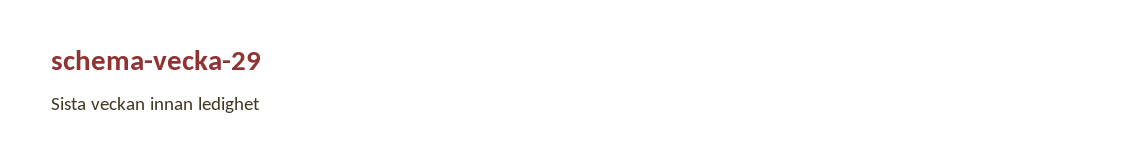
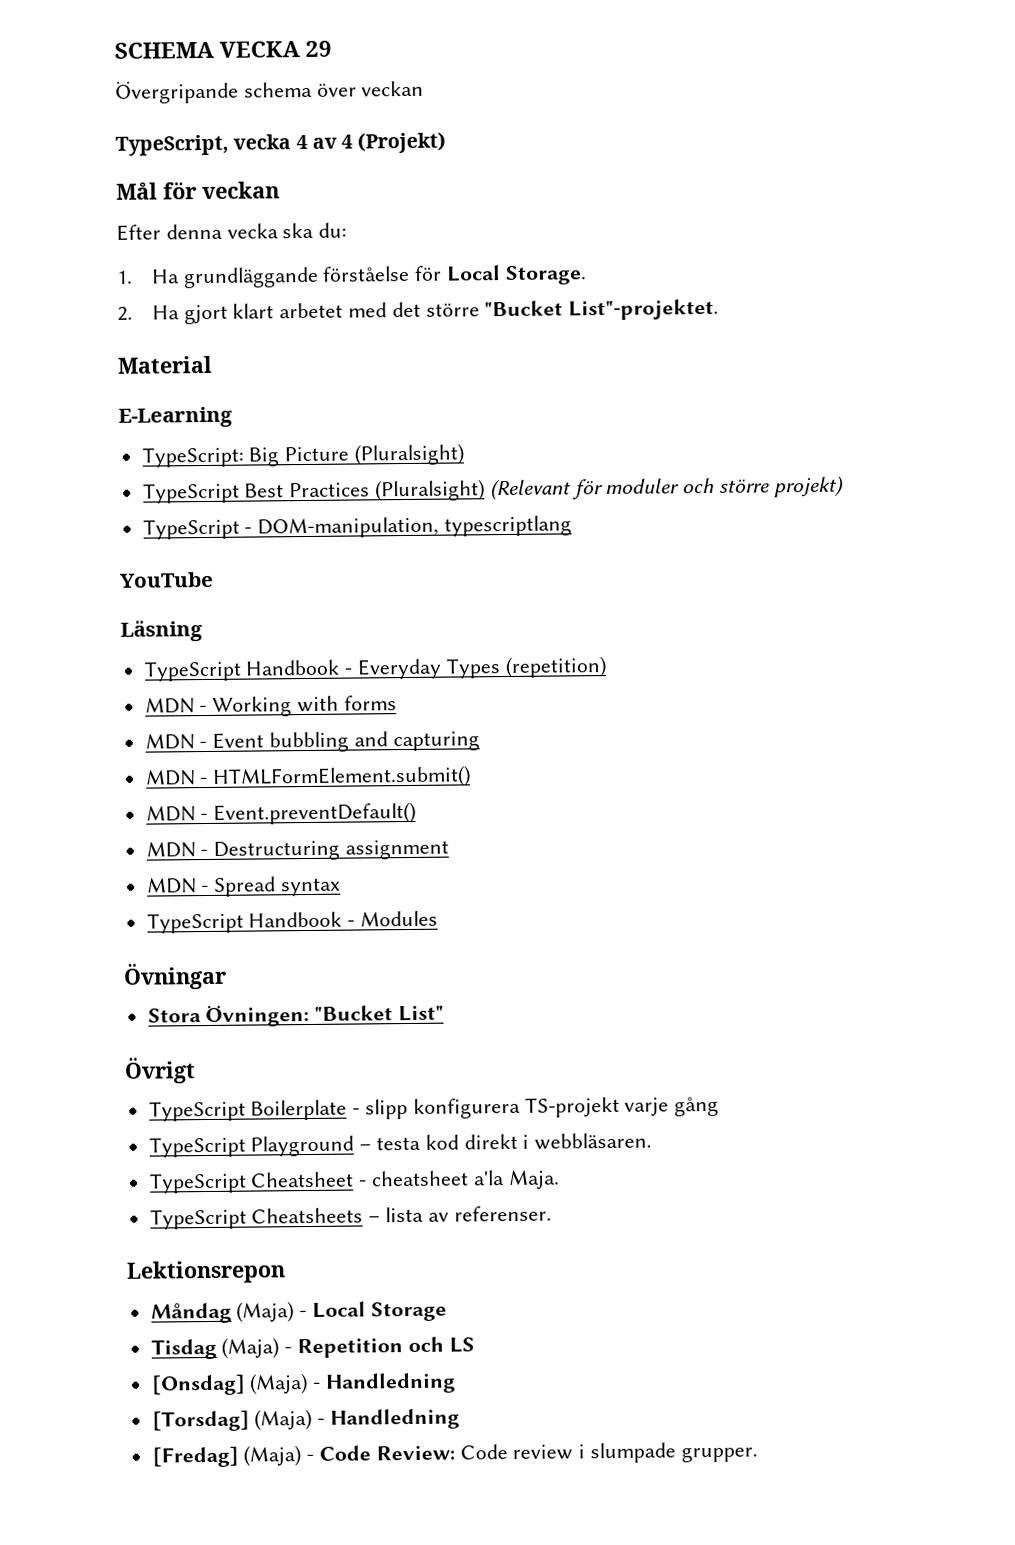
- schema-vecka-29
- Sista veckan innan ledighet
+ SCHEMA VECKA 29
+ Övergripande schema över veckan
+ TypeScript, vecka 4 av 4 (Projekt)
+ Mål för veckan
+ Efter denna vecka ska du:
+ 1. Ha grundläggande förståelse för Local Storage.
+ 2. Ha gjort klart arbetet med det större "Bucket List"-projektet.
+ Material
+ E‑Learning
+ TypeScript: Big Picture (Pluralsight)
+ TypeScript Best Practices (Pluralsight) (Relevant för moduler och större projekt)
+ TypeScript - DOM-manipulation, typescriptlang
+ YouTube
+ Läsning
+ TypeScript Handbook - Everyday Types (repetition)
+ MDN - Working with forms
+ MDN - Event bubbling and capturing
+ MDN - HTMLFormElement.submit()
+ MDN - Event.preventDefault()
+ MDN - Destructuring assignment
+ MDN - Spread syntax
+ TypeScript Handbook - Modules
+ Övningar
+ Stora Övningen: "Bucket List"
+ Övrigt
+ TypeScript Boilerplate - slipp konfigurera TS-projekt varje gång
+ TypeScript Playground – testa kod direkt i webbläsaren.
+ TypeScript Cheatsheet - cheatsheet a'la Maja.
+ TypeScript Cheatsheets – lista av referenser.
+ Lektionsrepon
+ Måndag (Maja) - Local Storage
+ Tisdag (Maja) - Repetition och LS
+ [Onsdag] (Maja) - Handledning
+ [Torsdag] (Maja) - Handledning
+ [Fredag] (Maja) - Code Review: Code review i slumpade grupper.

